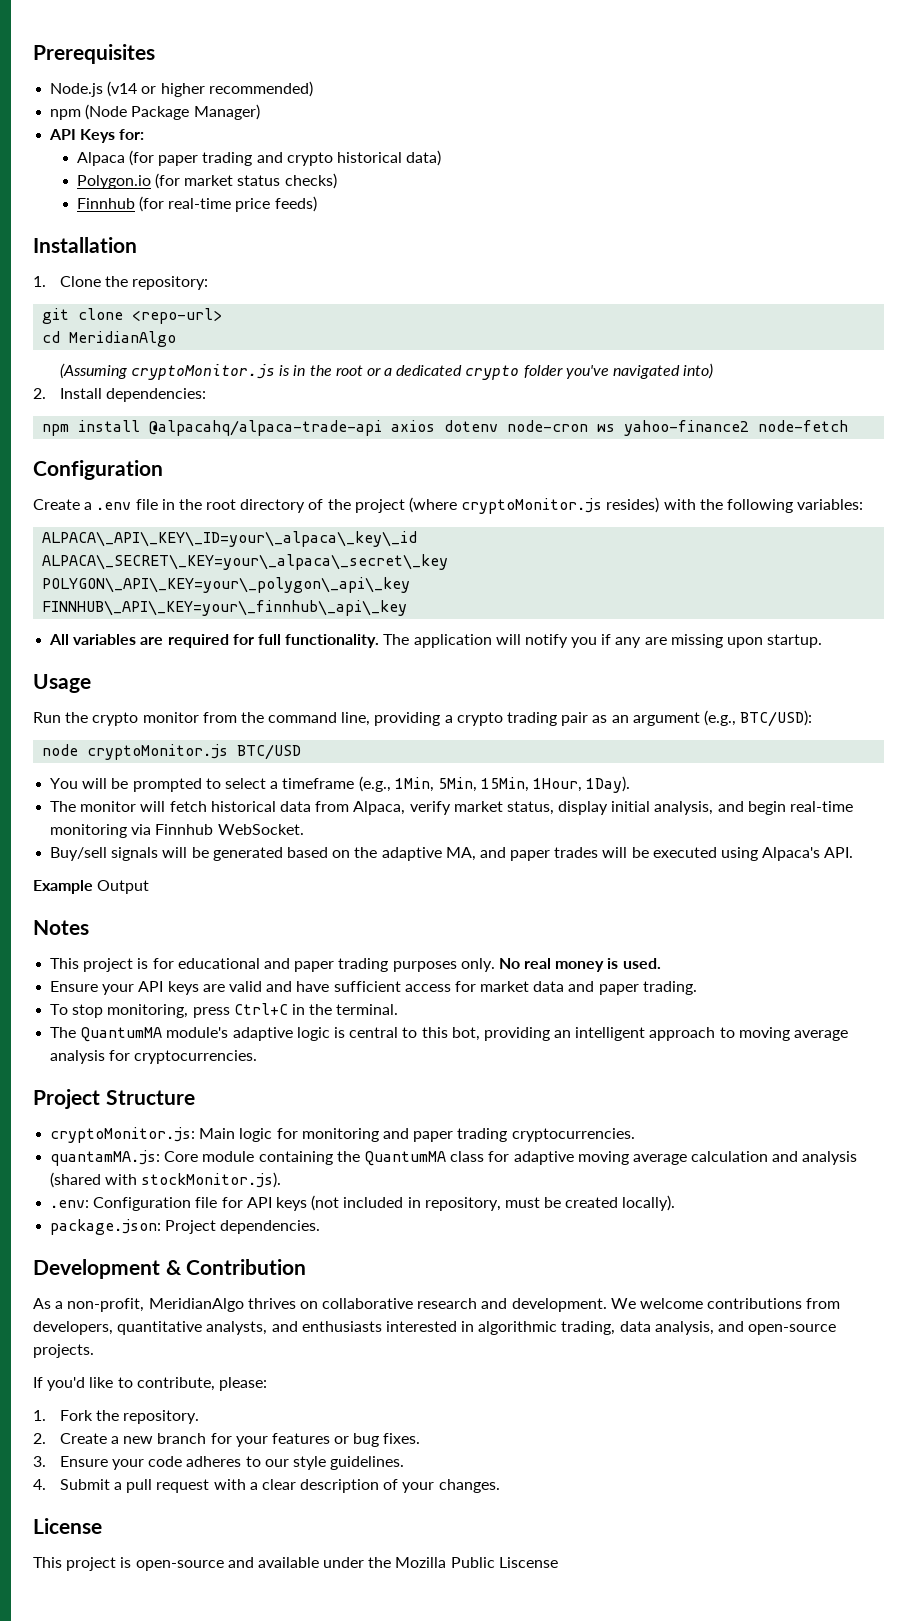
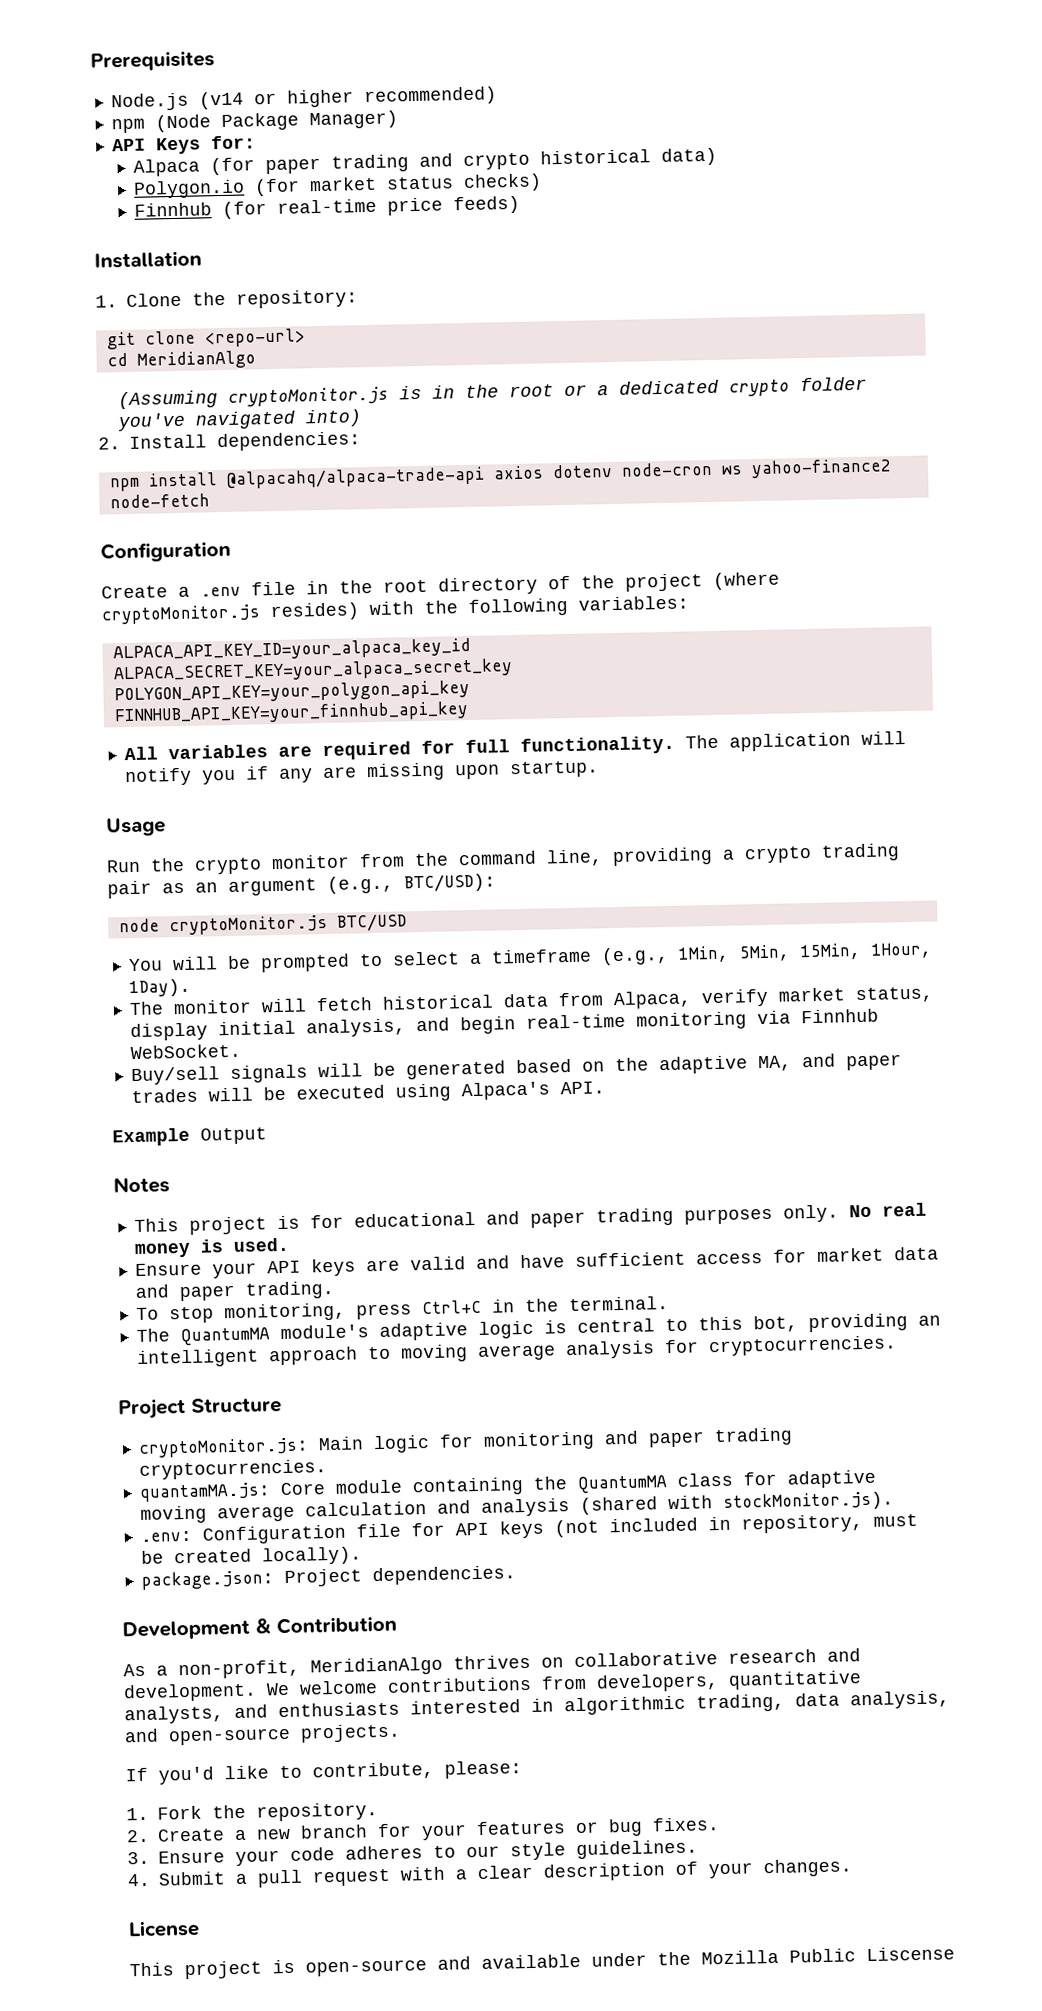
- ALPACA\_API\_KEY\_ID=your\_alpaca\_key\_id
- ALPACA\_SECRET\_KEY=your\_alpaca\_secret\_key
- POLYGON\_API\_KEY=your\_polygon\_api\_key
- FINNHUB\_API\_KEY=your\_finnhub\_api\_key
+ ALPACA_API_KEY_ID=your_alpaca_key_id
+ ALPACA_SECRET_KEY=your_alpaca_secret_key
+ POLYGON_API_KEY=your_polygon_api_key
+ FINNHUB_API_KEY=your_finnhub_api_key

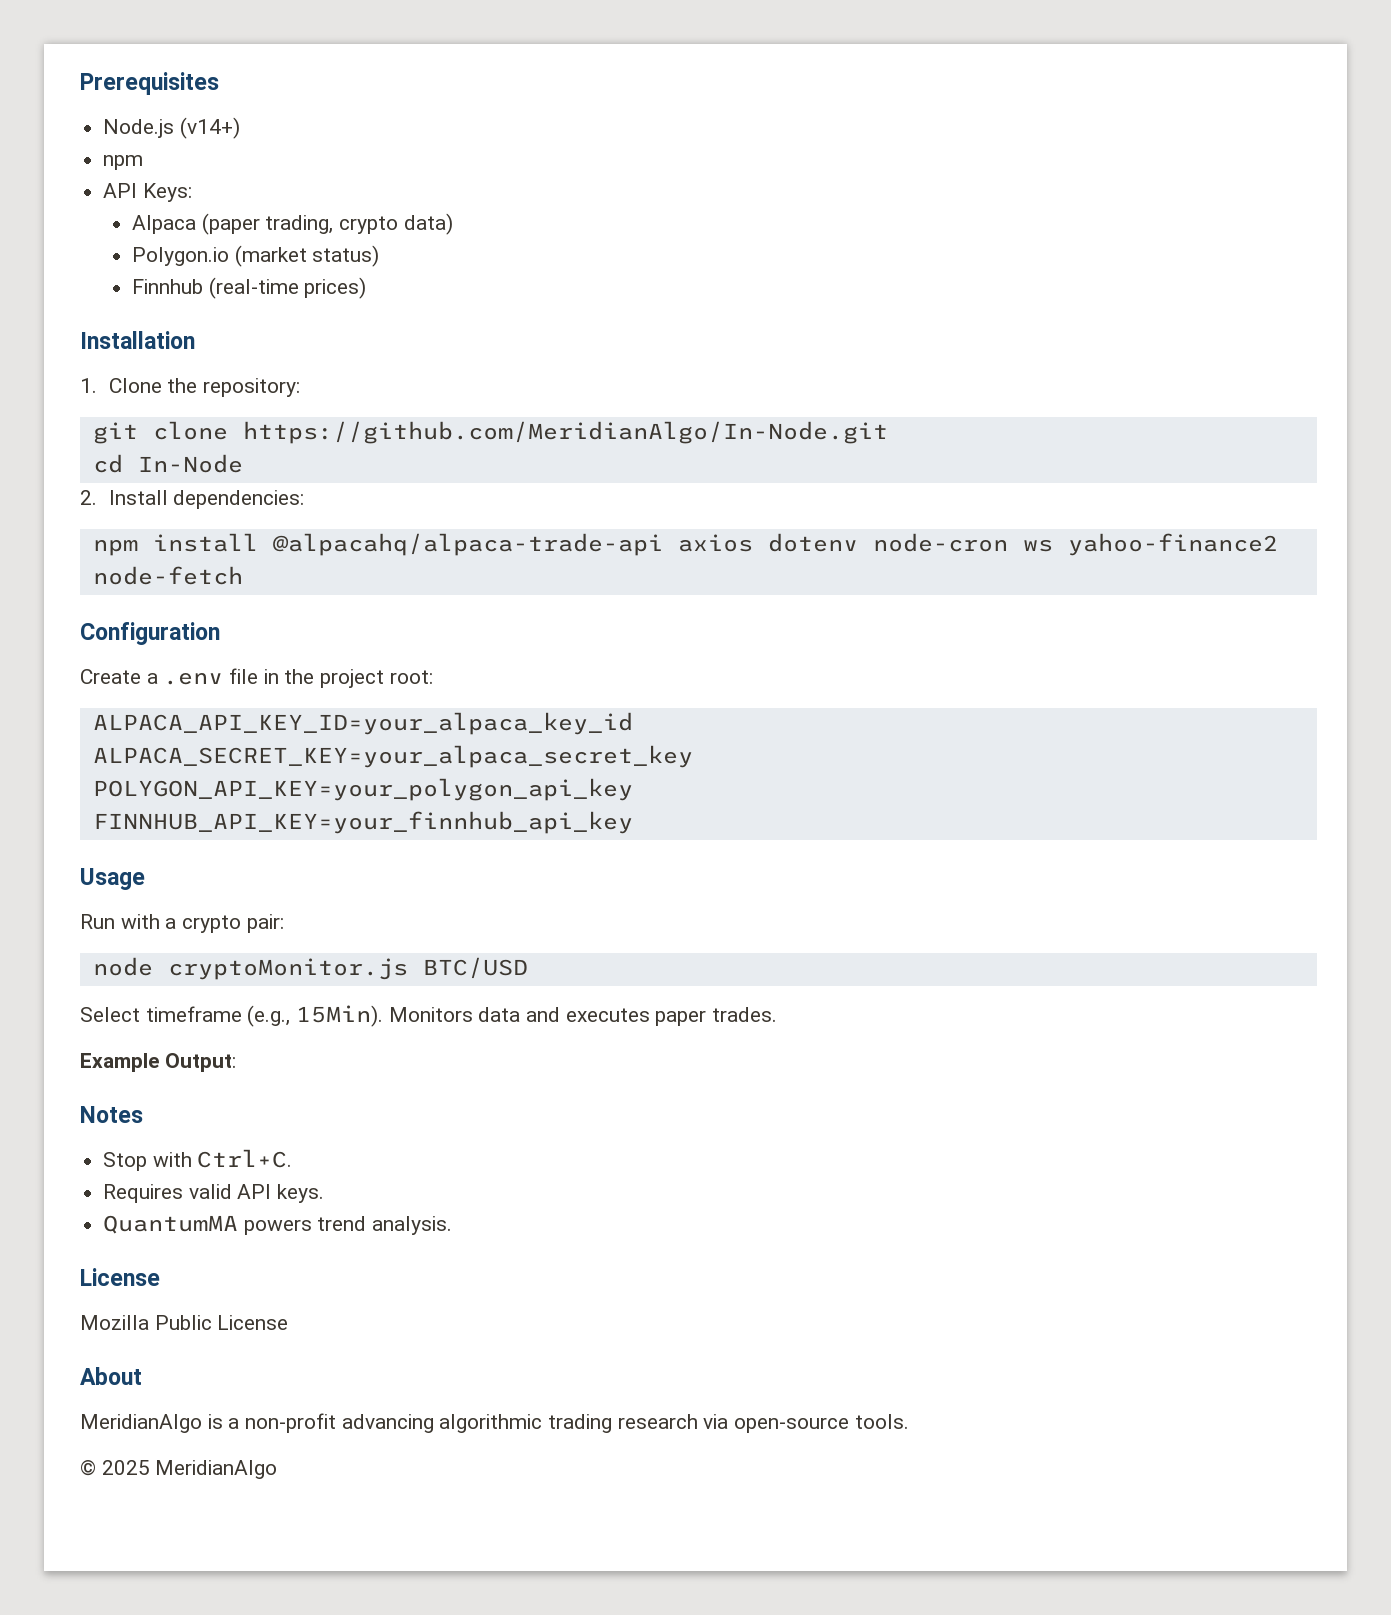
- Node.js (v14 or higher recommended)
- npm (Node Package Manager)
- API Keys for:
+ Node.js (v14+)
+ npm
+ API Keys:
- Alpaca (for paper trading and crypto historical data)
- Polygon.io (for market status checks)
- Finnhub (for real-time price feeds)
+ Alpaca (paper trading, crypto data)
+ Polygon.io (market status)
+ Finnhub (real-time prices)
- git clone <repo-url>
+ git clone https://github.com/MeridianAlgo/In-Node.git
- cd MeridianAlgo
- (Assuming cryptoMonitor.js is in the root or a dedicated crypto folder you've navigated into)
+ cd In-Node
- Create a .env file in the root directory of the project (where cryptoMonitor.js resides) with the following variables:
+ Create a .env file in the project root:
  ALPACA_API_KEY_ID=your_alpaca_key_id
  ALPACA_SECRET_KEY=your_alpaca_secret_key
  POLYGON_API_KEY=your_polygon_api_key
  FINNHUB_API_KEY=your_finnhub_api_key
- All variables are required for full functionality. The application will notify you if any are missing upon startup.
  Usage
- Run the crypto monitor from the command line, providing a crypto trading pair as an argument (e.g., BTC/USD):
+ Run with a crypto pair:
  node cryptoMonitor.js BTC/USD
- You will be prompted to select a timeframe (e.g., 1Min, 5Min, 15Min, 1Hour, 1Day).
- The monitor will fetch historical data from Alpaca, verify market status, display initial analysis, and begin real-time monitoring via Finnhub WebSocket.
- Buy/sell signals will be generated based on the adaptive MA, and paper trades will be executed using Alpaca's API.
+ Select timeframe (e.g., 15Min). Monitors data and executes paper trades.
- Example Output
+ Example Output:
- This project is for educational and paper trading purposes only. No real money is used.
- Ensure your API keys are valid and have sufficient access for market data and paper trading.
- To stop monitoring, press Ctrl+C in the terminal.
- The QuantumMA module's adaptive logic is central to this bot, providing an intelligent approach to moving average analysis for cryptocurrencies.
- Project Structure
- cryptoMonitor.js: Main logic for monitoring and paper trading cryptocurrencies.
- quantamMA.js: Core module containing the QuantumMA class for adaptive moving average calculation and analysis (shared with stockMonitor.js).
- .env: Configuration file for API keys (not included in repository, must be created locally).
- package.json: Project dependencies.
- Development & Contribution
- As a non-profit, MeridianAlgo thrives on collaborative research and development. We welcome contributions from developers, quantitative analysts, and enthusiasts interested in algorithmic trading, data analysis, and open-source projects.
- If you'd like to contribute, please:
- 1. Fork the repository.
- 2. Create a new branch for your features or bug fixes.
- 3. Ensure your code adheres to our style guidelines.
- 4. Submit a pull request with a clear description of your changes.
+ Stop with Ctrl+C.
+ Requires valid API keys.
+ QuantumMA powers trend analysis.
  License
- This project is open-source and available under the Mozilla Public Liscense
+ Mozilla Public License
+ About
+ MeridianAlgo is a non-profit advancing algorithmic trading research via open-source tools.
+ © 2025 MeridianAlgo

